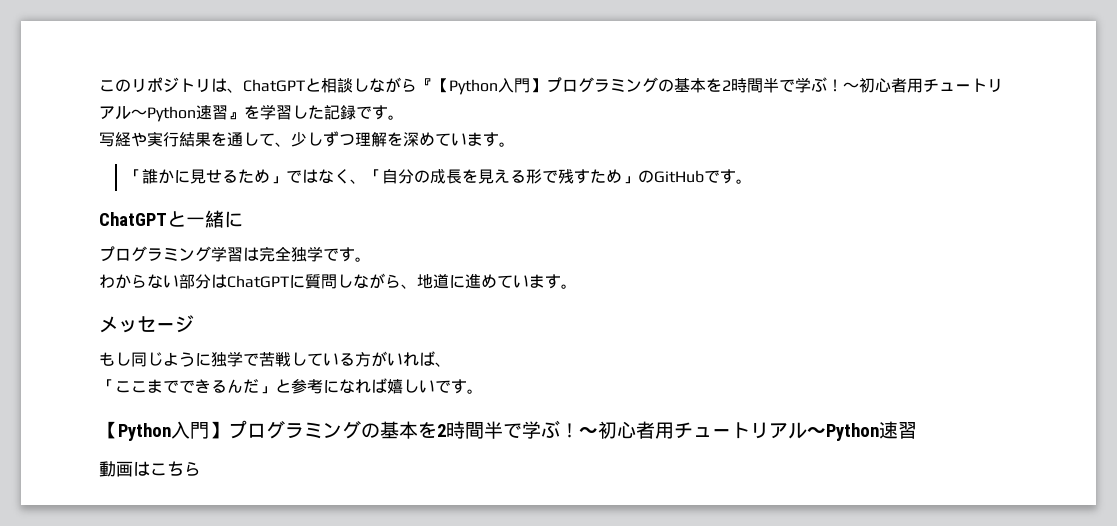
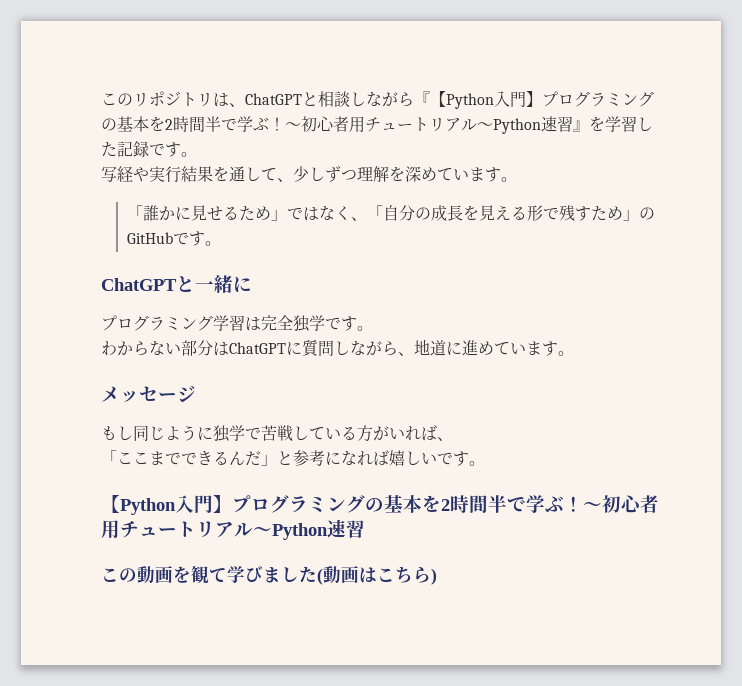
- 動画はこちら
+ この動画を観て学びました(動画はこちら)

